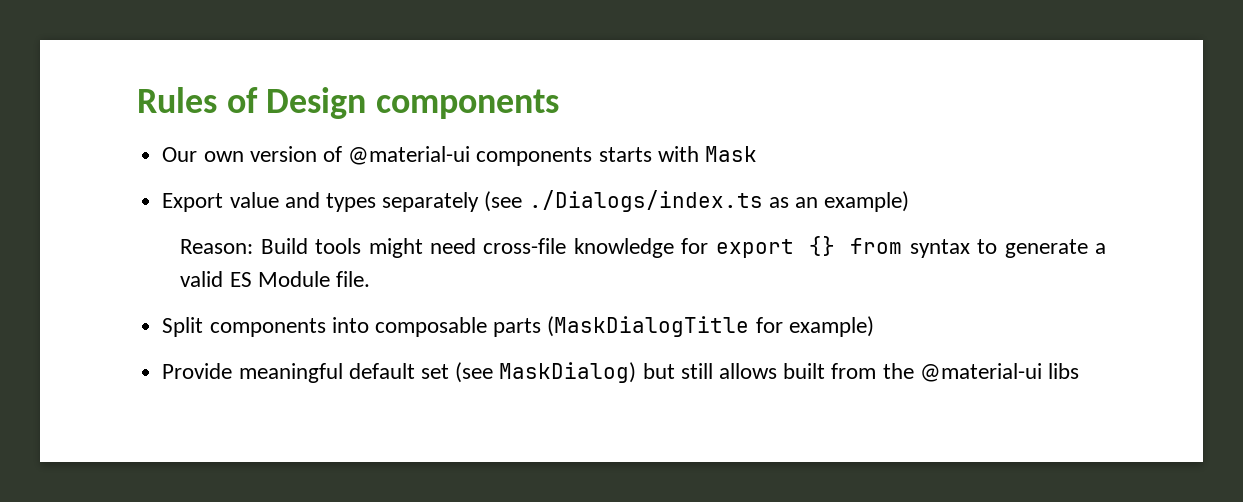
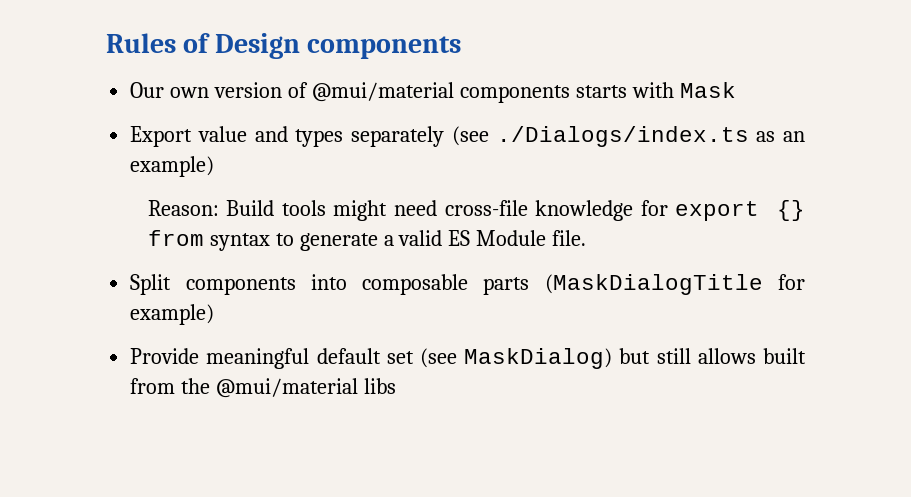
- Our own version of @material-ui components starts with Mask
+ Our own version of @mui/material components starts with Mask
- Provide meaningful default set (see MaskDialog) but still allows built from the @material-ui libs
+ Provide meaningful default set (see MaskDialog) but still allows built from the @mui/material libs

